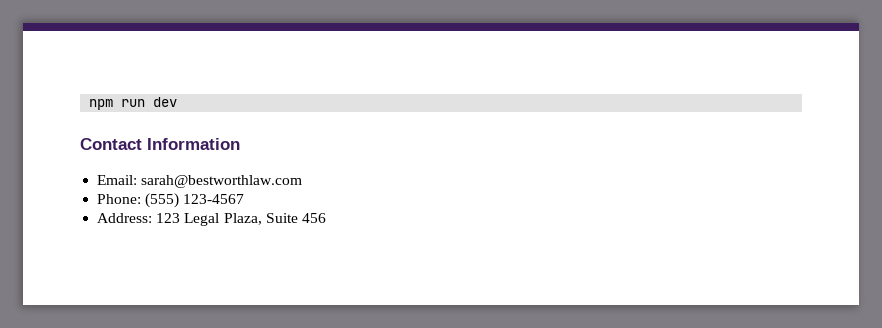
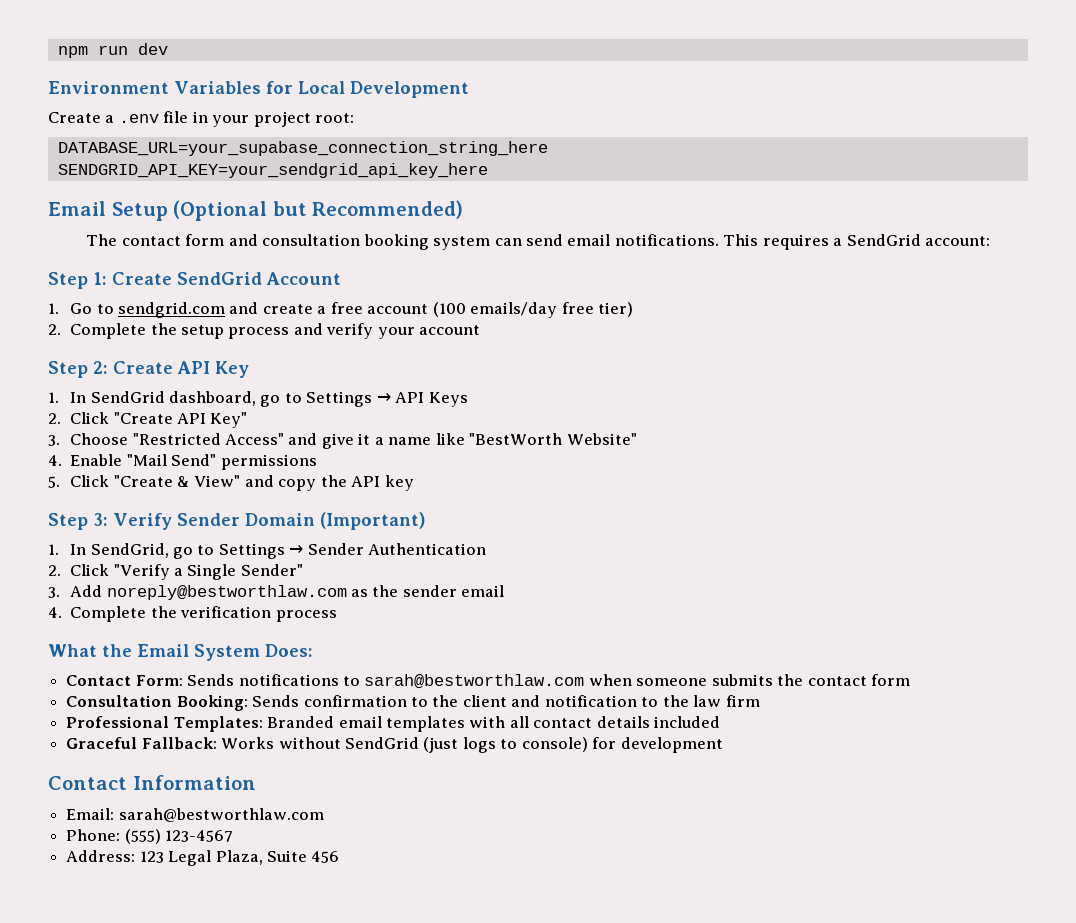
+ Environment Variables for Local Development
+ Create a .env file in your project root:
+ DATABASE_URL=your_supabase_connection_string_here
+ SENDGRID_API_KEY=your_sendgrid_api_key_here
+ Email Setup (Optional but Recommended)
+ The contact form and consultation booking system can send email notifications. This requires a SendGrid account:
+ Step 1: Create SendGrid Account
+ 1. Go to sendgrid.com and create a free account (100 emails/day free tier)
+ 2. Complete the setup process and verify your account
+ Step 2: Create API Key
+ 1. In SendGrid dashboard, go to Settings → API Keys
+ 2. Click "Create API Key"
+ 3. Choose "Restricted Access" and give it a name like "BestWorth Website"
+ 4. Enable "Mail Send" permissions
+ 5. Click "Create & View" and copy the API key
+ Step 3: Verify Sender Domain (Important)
+ 1. In SendGrid, go to Settings → Sender Authentication
+ 2. Click "Verify a Single Sender"
+ 3. Add noreply@bestworthlaw.com as the sender email
+ 4. Complete the verification process
+ What the Email System Does:
+ Contact Form: Sends notifications to sarah@bestworthlaw.com when someone submits the contact form
+ Consultation Booking: Sends confirmation to the client and notification to the law firm
+ Professional Templates: Branded email templates with all contact details included
+ Graceful Fallback: Works without SendGrid (just logs to console) for development

